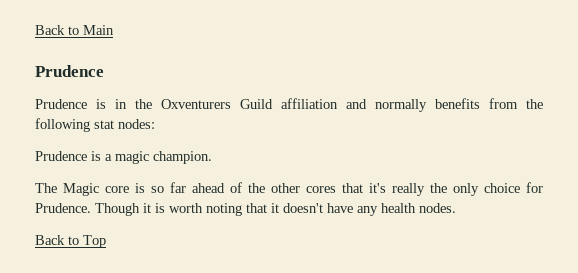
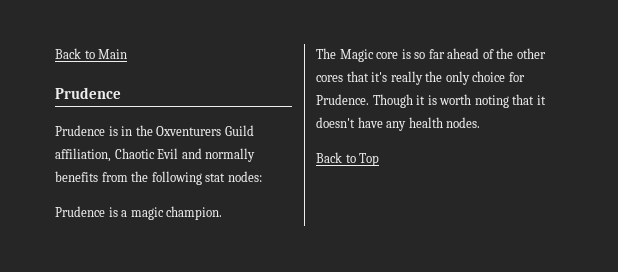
- Prudence is in the Oxventurers Guild affiliation and normally benefits from the following stat nodes:
+ Prudence is in the Oxventurers Guild affiliation, Chaotic Evil and normally benefits from the following stat nodes:

